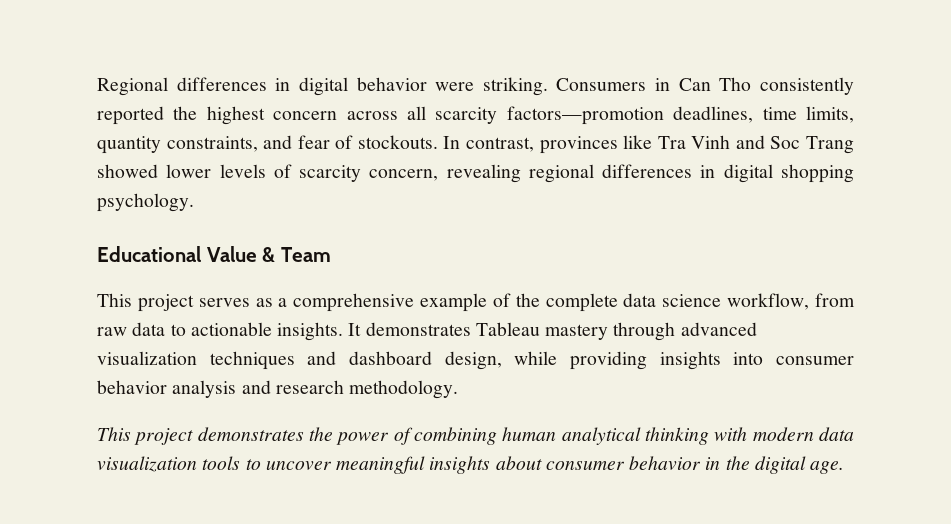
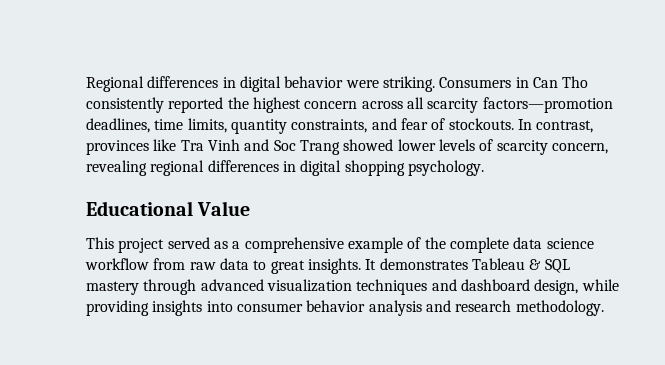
- Educational Value & Team
- This project serves as a comprehensive example of the complete data science workflow, from raw data to actionable insights.
+ Educational Value
+ This project served as a comprehensive example of the complete data science workflow from raw data to great insights.
- It demonstrates Tableau mastery through advanced visualization techniques and dashboard design, while providing insights into consumer behavior analysis and research methodology.
+ It demonstrates Tableau & SQL mastery through advanced visualization techniques and dashboard design, while providing insights into consumer behavior analysis and research methodology.
- This project demonstrates the power of combining human analytical thinking with modern data visualization tools to uncover meaningful insights about consumer behavior in the digital age.

